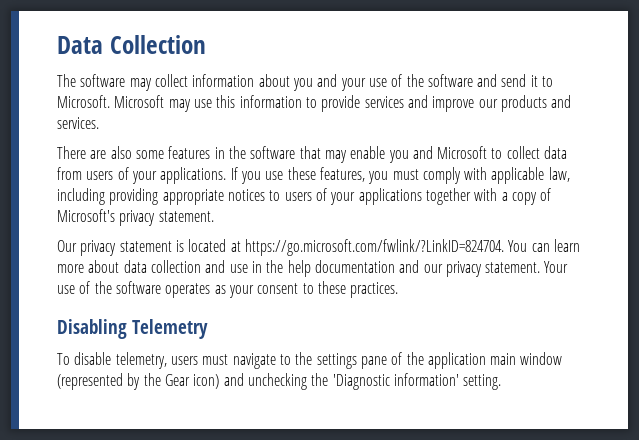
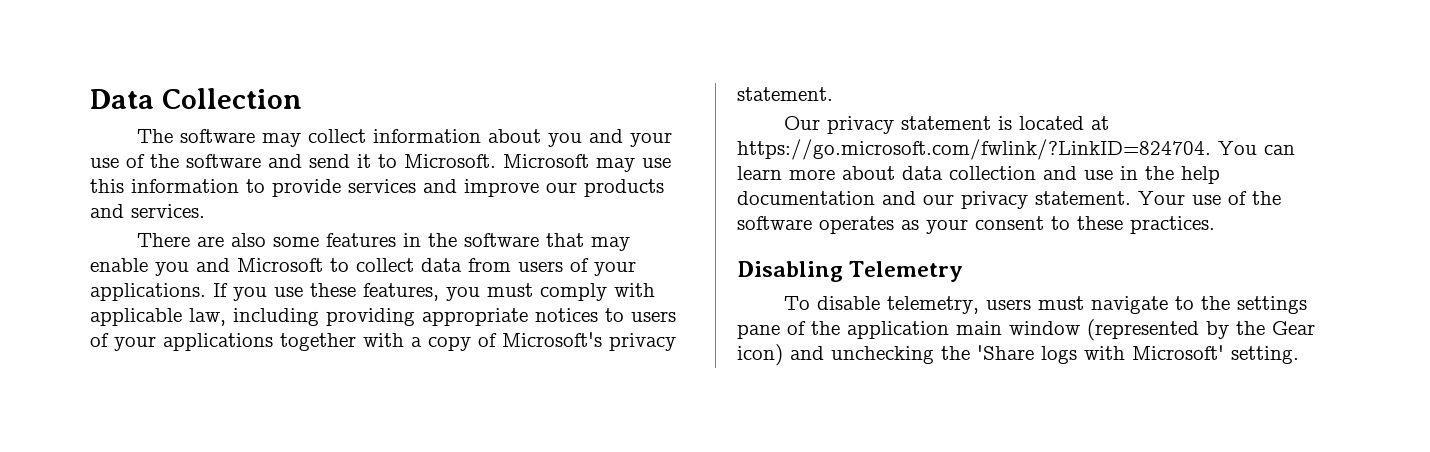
- To disable telemetry, users must navigate to the settings pane of the application main window (represented by the Gear icon) and unchecking the 'Diagnostic information' setting.
+ To disable telemetry, users must navigate to the settings pane of the application main window (represented by the Gear icon) and unchecking the 'Share logs with Microsoft' setting.

